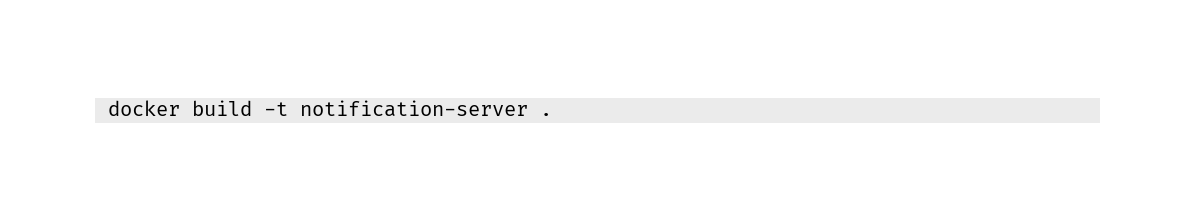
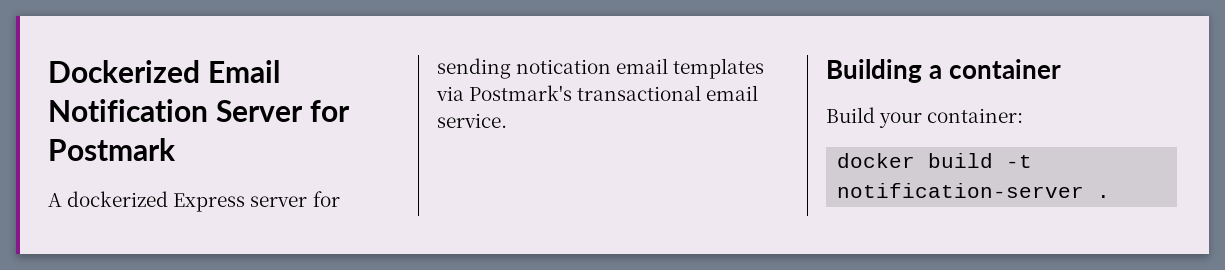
+ Dockerized Email Notification Server for Postmark
+ A dockerized Express server for sending notication email templates via Postmark's transactional email service.
+ Building a container
+ Build your container:

